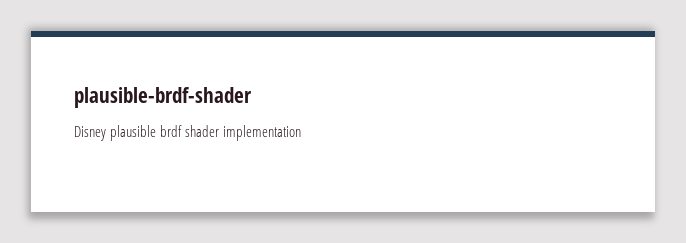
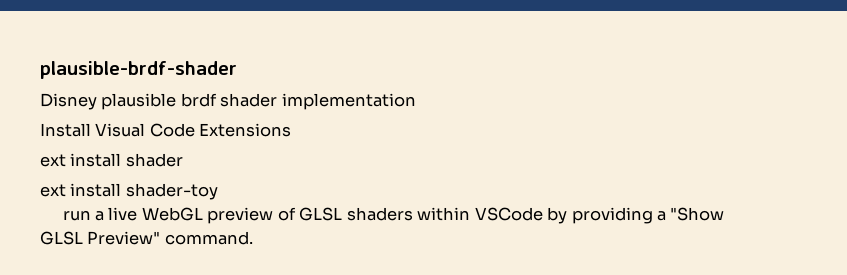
+ Install Visual Code Extensions
+ ext install shader
+ ext install shader-toy
+ run a live WebGL preview of GLSL shaders within VSCode by providing a "Show GLSL Preview" command.

